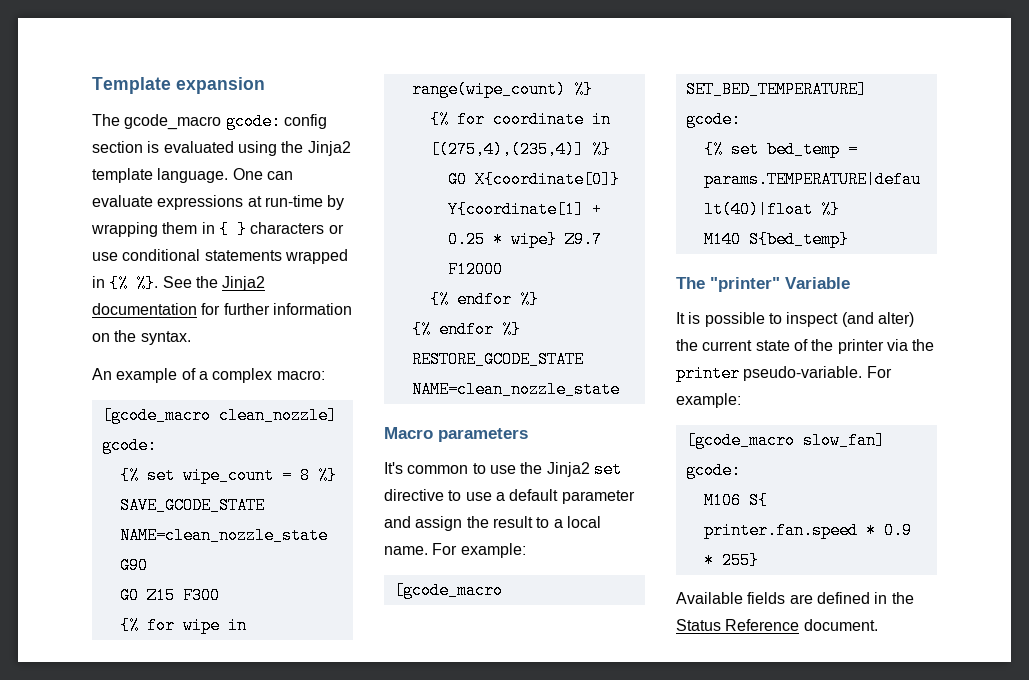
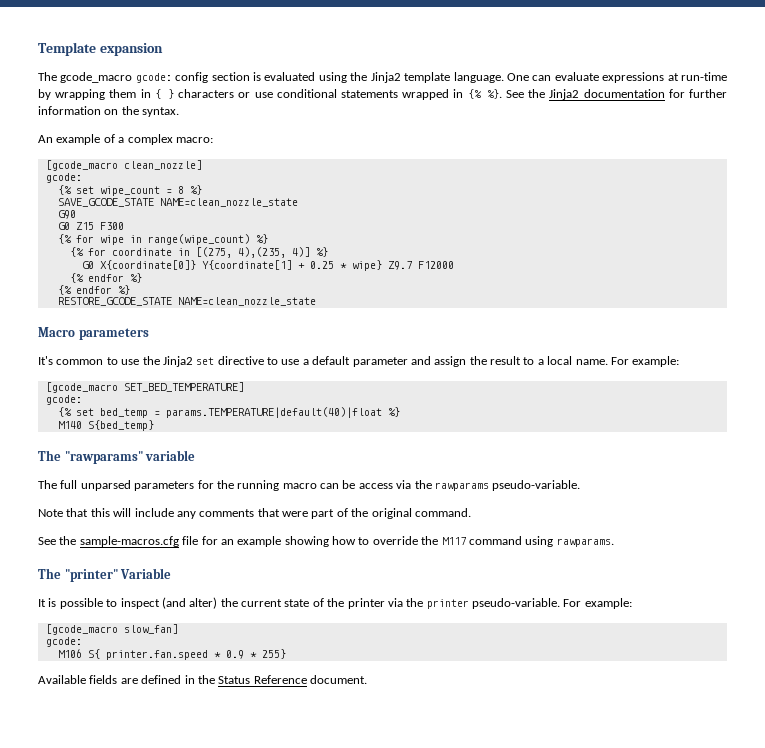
- {% for coordinate in [(275,4),(235,4)] %}
+ {% for coordinate in [(275, 4),(235, 4)] %}
+ The "rawparams" variable
+ The full unparsed parameters for the running macro can be access via the rawparams pseudo-variable.
+ Note that this will include any comments that were part of the original command.
+ See the sample-macros.cfg file for an example showing how to override the M117 command using rawparams.

